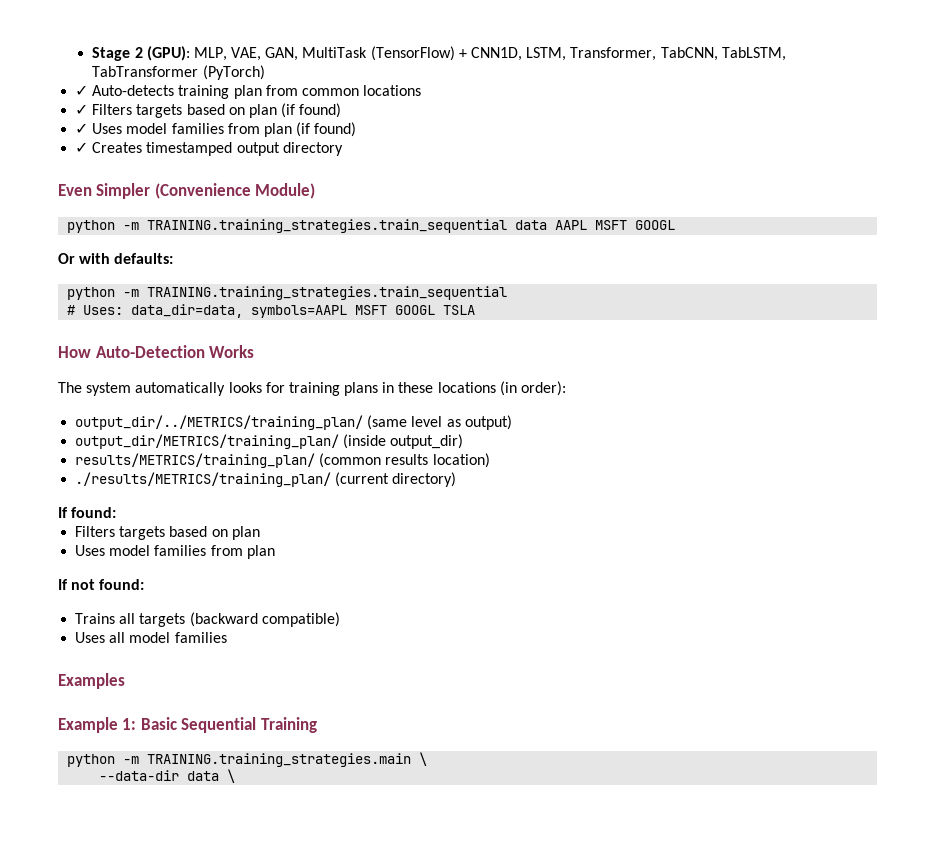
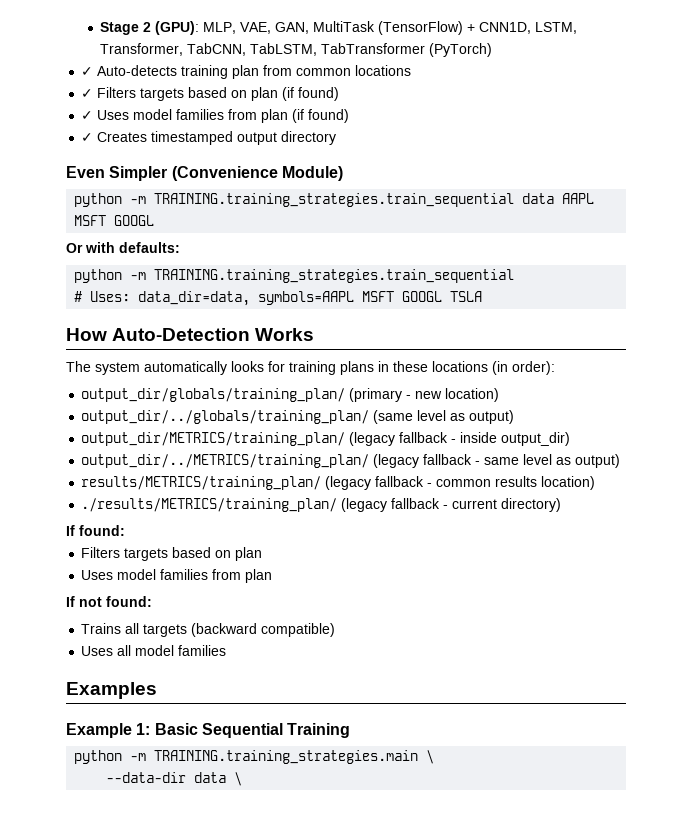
- output_dir/../METRICS/training_plan/ (same level as output)
+ output_dir/globals/training_plan/ (primary - new location)
+ output_dir/../globals/training_plan/ (same level as output)
- output_dir/METRICS/training_plan/ (inside output_dir)
- results/METRICS/training_plan/ (common results location)
+ output_dir/METRICS/training_plan/ (legacy fallback - inside output_dir)
+ output_dir/../METRICS/training_plan/ (legacy fallback - same level as output)
+ results/METRICS/training_plan/ (legacy fallback - common results location)
- ./results/METRICS/training_plan/ (current directory)
+ ./results/METRICS/training_plan/ (legacy fallback - current directory)

